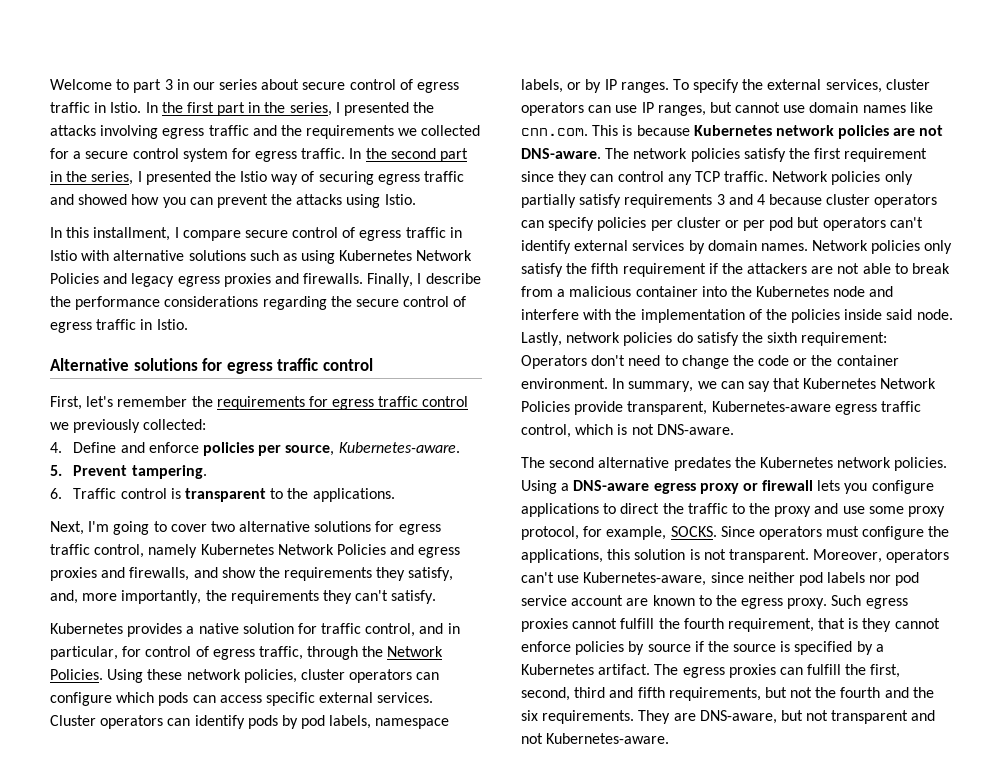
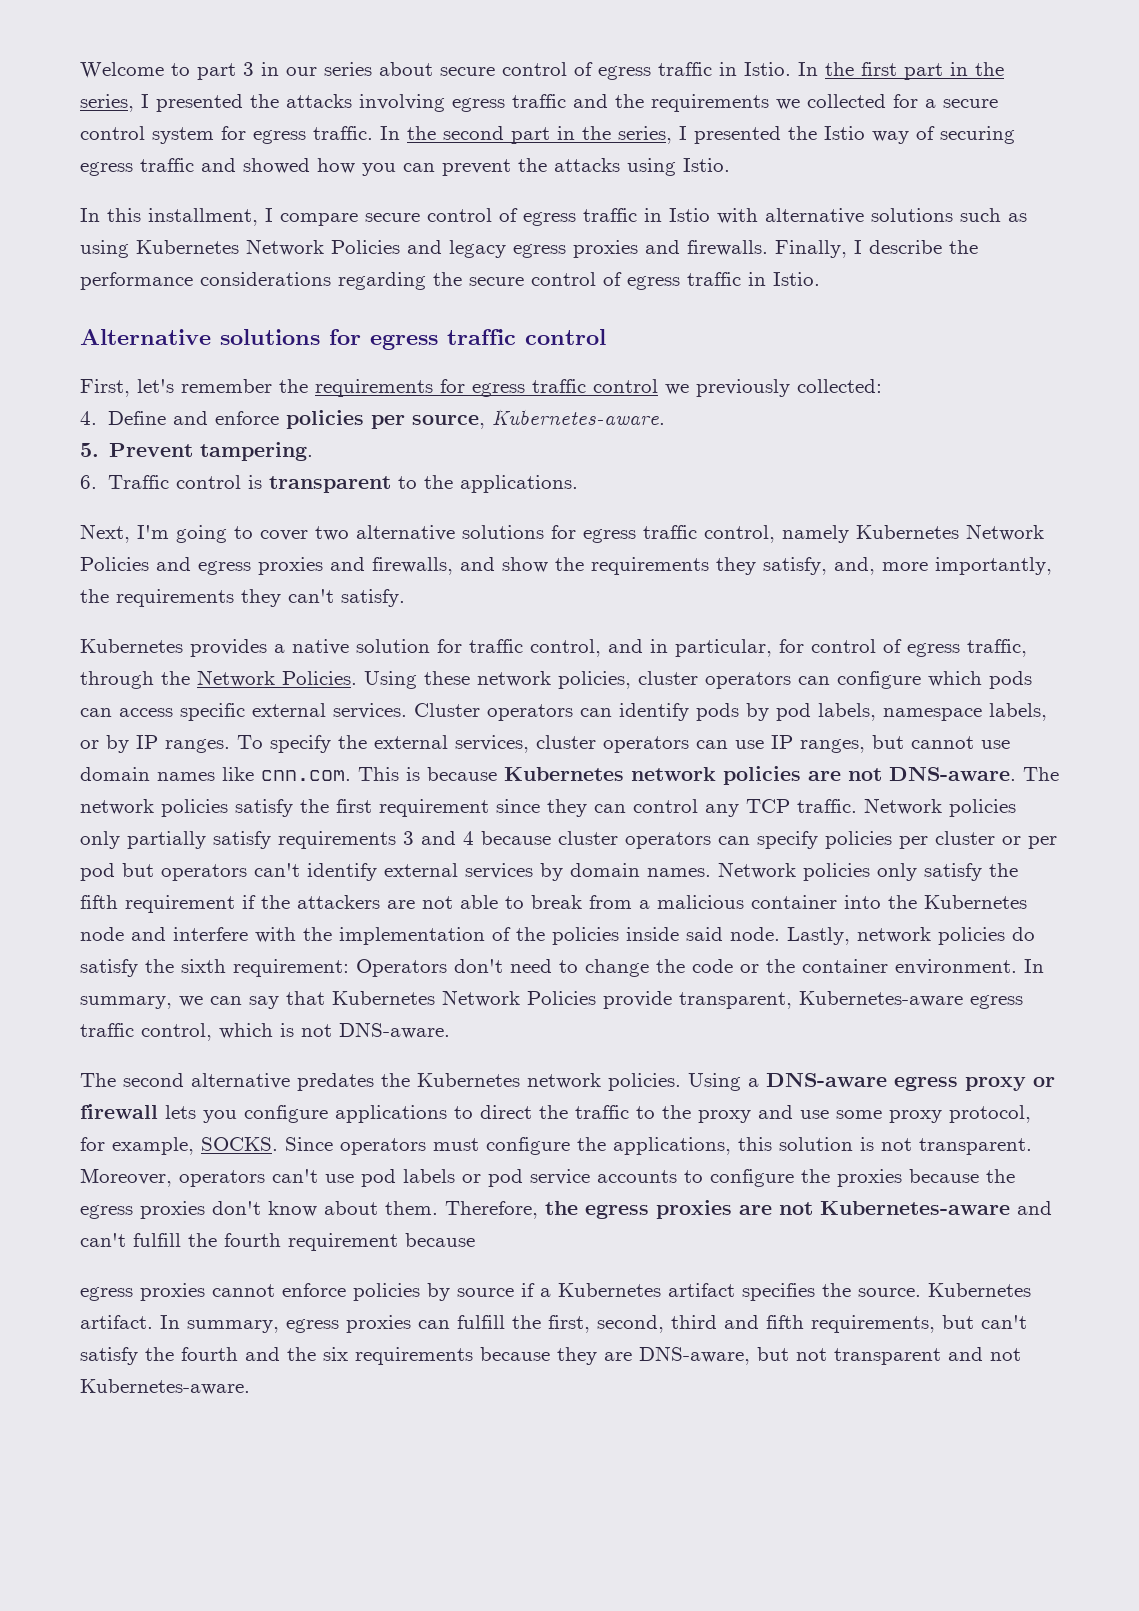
- Moreover, operators can't use Kubernetes-aware, since neither pod labels nor pod service account are known to the egress proxy. Such egress proxies cannot fulfill the fourth requirement, that is they cannot enforce policies by source if the source is specified by a Kubernetes artifact. The egress proxies can fulfill the first, second, third and fifth requirements, but not the fourth and the six requirements. They are DNS-aware, but not transparent and not Kubernetes-aware.
+ Moreover, operators can't use pod labels or pod service accounts to configure the proxies because the egress proxies don't know about them. Therefore, the egress proxies are not Kubernetes-aware and can't fulfill the fourth requirement because
+ egress proxies cannot enforce policies by source if a Kubernetes artifact specifies the source. Kubernetes artifact. In summary, egress proxies can fulfill the first, second, third and fifth requirements, but can't satisfy the fourth and the six requirements because they are DNS-aware, but not transparent and not Kubernetes-aware.

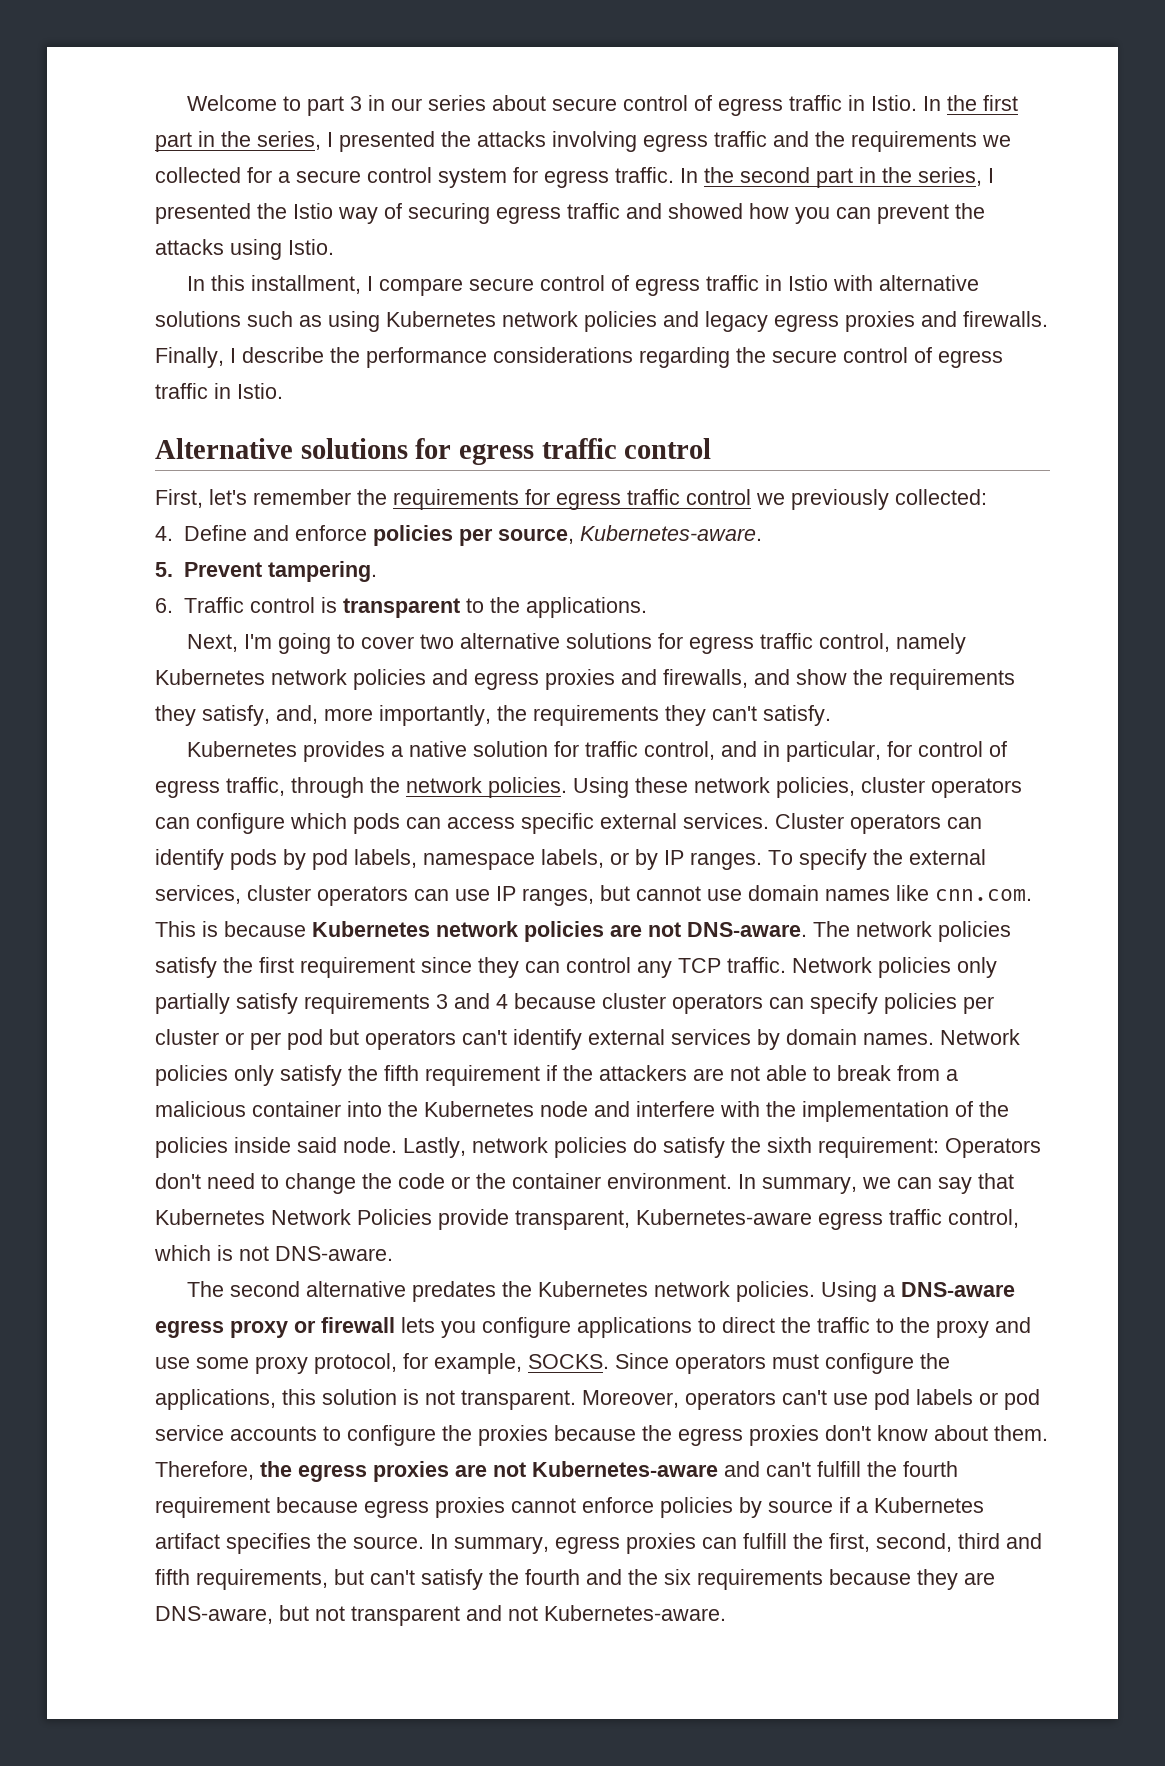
- In this installment, I compare secure control of egress traffic in Istio with alternative solutions such as using Kubernetes Network Policies and legacy egress proxies and firewalls.
+ In this installment, I compare secure control of egress traffic in Istio with alternative solutions such as using Kubernetes network policies and legacy egress proxies and firewalls.
- Next, I'm going to cover two alternative solutions for egress traffic control, namely Kubernetes Network Policies and egress proxies and firewalls, and show the requirements they satisfy, and, more importantly, the requirements they can't satisfy.
+ Next, I'm going to cover two alternative solutions for egress traffic control, namely Kubernetes network policies and egress proxies and firewalls, and show the requirements they satisfy, and, more importantly, the requirements they can't satisfy.
- Kubernetes provides a native solution for traffic control, and in particular, for control of egress traffic, through the Network Policies.
+ Kubernetes provides a native solution for traffic control, and in particular, for control of egress traffic, through the network policies.
- Therefore, the egress proxies are not Kubernetes-aware and can't fulfill the fourth requirement because
- egress proxies cannot enforce policies by source if a Kubernetes artifact specifies the source.
+ Therefore, the egress proxies are not Kubernetes-aware and can't fulfill the fourth requirement because egress proxies cannot enforce policies by source if a Kubernetes artifact specifies the source.
- Kubernetes artifact.

